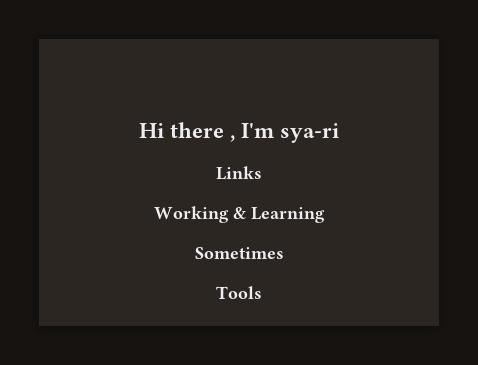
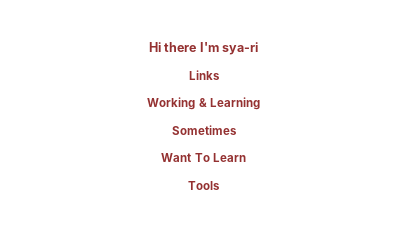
- Hi there , I'm sya-ri
+ Hi there I'm sya-ri
+ Want To Learn

